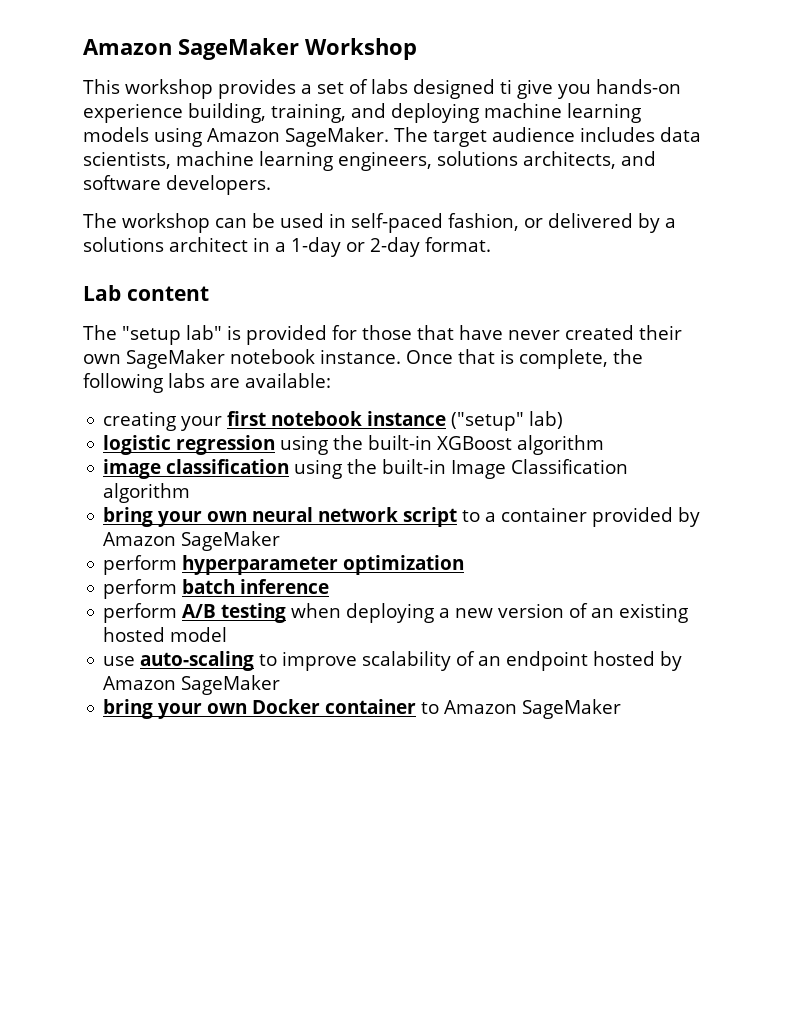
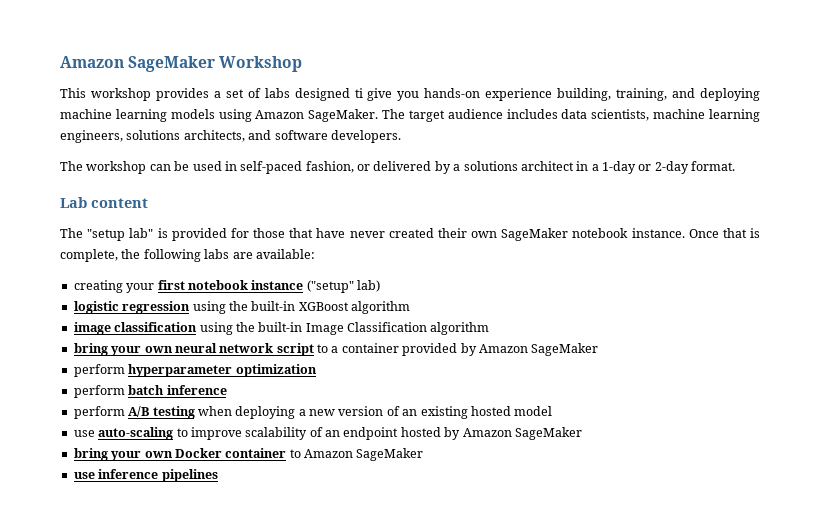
+ use inference pipelines

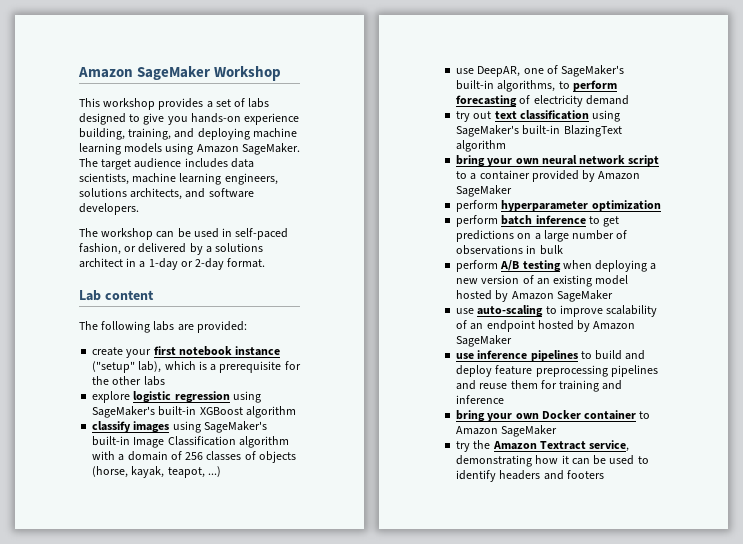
- This workshop provides a set of labs designed ti give you hands-on experience building, training, and deploying machine learning models using Amazon SageMaker.
+ This workshop provides a set of labs designed to give you hands-on experience building, training, and deploying machine learning models using Amazon SageMaker.
- The "setup lab" is provided for those that have never created their own SageMaker notebook instance. Once that is complete, the following labs are available:
- creating your first notebook instance ("setup" lab)
- logistic regression using the built-in XGBoost algorithm
+ The following labs are provided:
+ create your first notebook instance ("setup" lab), which is a prerequisite for the other labs
+ explore logistic regression using SageMaker's built-in XGBoost algorithm
- image classification using the built-in Image Classification algorithm
+ classify images using SageMaker's built-in Image Classification algorithm with a domain of 256 classes of objects (horse, kayak, teapot, ...)
+ use DeepAR, one of SageMaker's built-in algorithms, to perform forecasting of electricity demand
+ try out text classification using SageMaker's built-in BlazingText algorithm
- perform batch inference
+ perform batch inference to get predictions on a large number of observations in bulk
- perform A/B testing when deploying a new version of an existing hosted model
+ perform A/B testing when deploying a new version of an existing model hosted by Amazon SageMaker
+ use inference pipelines to build and deploy feature preprocessing pipelines and reuse them for training and inference
- use inference pipelines
+ try the Amazon Textract service, demonstrating how it can be used to identify headers and footers

